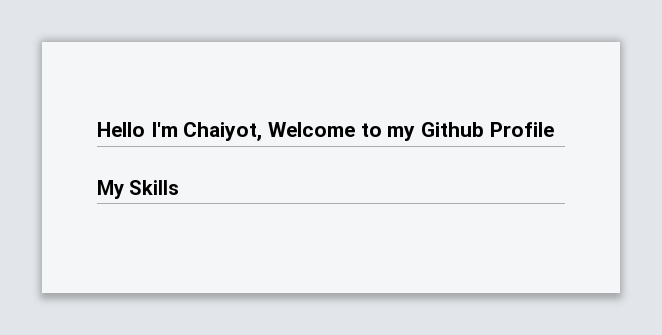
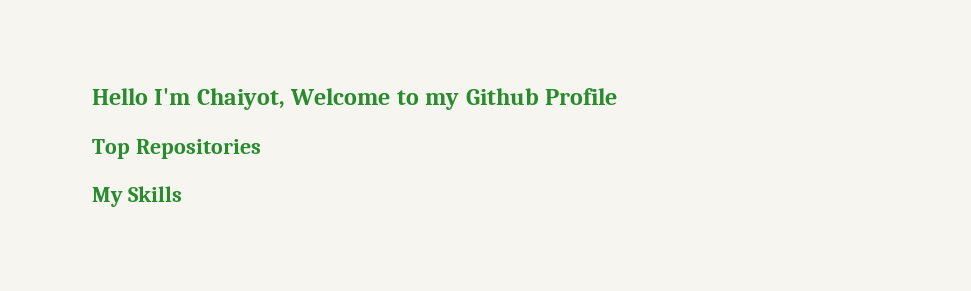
+ Top Repositories

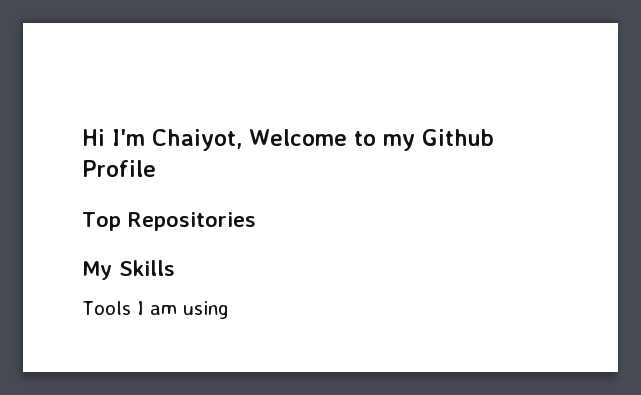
- Hello I'm Chaiyot, Welcome to my Github Profile
+ Hi I'm Chaiyot, Welcome to my Github Profile
+ Tools I am using

